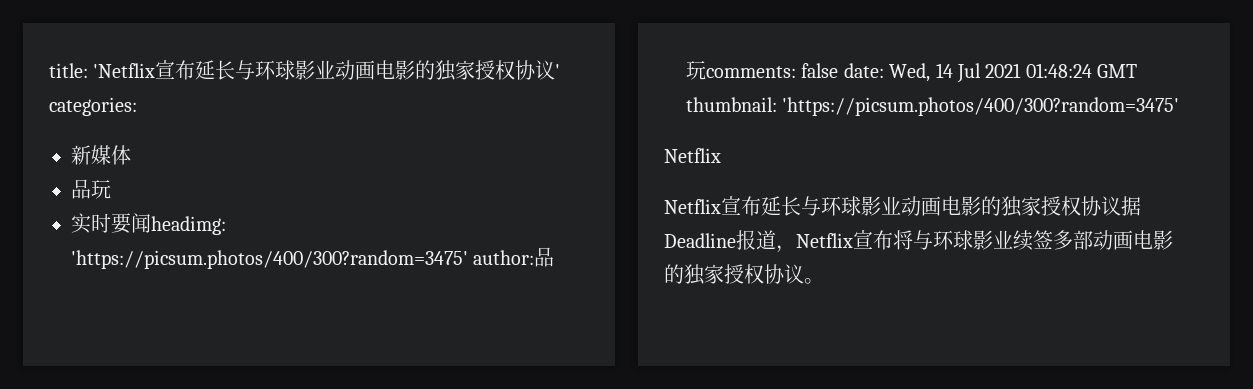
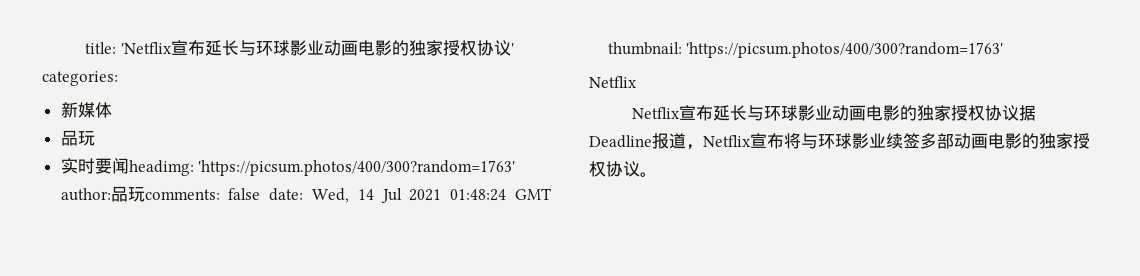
- 实时要闻headimg: 'https://picsum.photos/400/300?random=3475' author:品玩comments: false date: Wed, 14 Jul 2021 01:48:24 GMT thumbnail: 'https://picsum.photos/400/300?random=3475'
+ 实时要闻headimg: 'https://picsum.photos/400/300?random=1763' author:品玩comments: false date: Wed, 14 Jul 2021 01:48:24 GMT thumbnail: 'https://picsum.photos/400/300?random=1763'

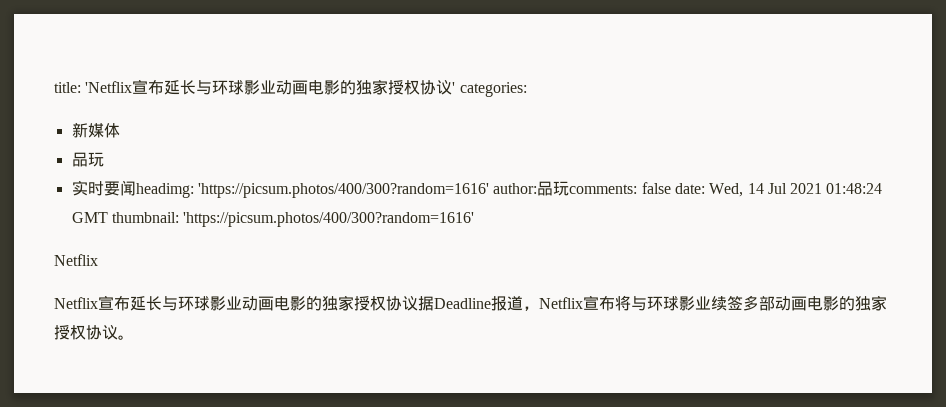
- 实时要闻headimg: 'https://picsum.photos/400/300?random=1763' author:品玩comments: false date: Wed, 14 Jul 2021 01:48:24 GMT thumbnail: 'https://picsum.photos/400/300?random=1763'
+ 实时要闻headimg: 'https://picsum.photos/400/300?random=1616' author:品玩comments: false date: Wed, 14 Jul 2021 01:48:24 GMT thumbnail: 'https://picsum.photos/400/300?random=1616'

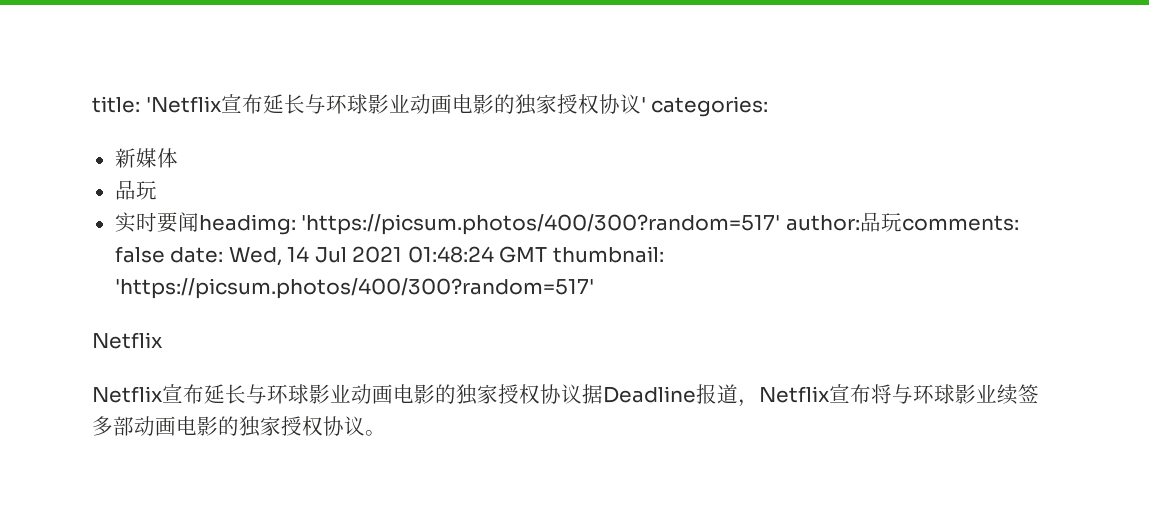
- 实时要闻headimg: 'https://picsum.photos/400/300?random=1616' author:品玩comments: false date: Wed, 14 Jul 2021 01:48:24 GMT thumbnail: 'https://picsum.photos/400/300?random=1616'
+ 实时要闻headimg: 'https://picsum.photos/400/300?random=517' author:品玩comments: false date: Wed, 14 Jul 2021 01:48:24 GMT thumbnail: 'https://picsum.photos/400/300?random=517'

